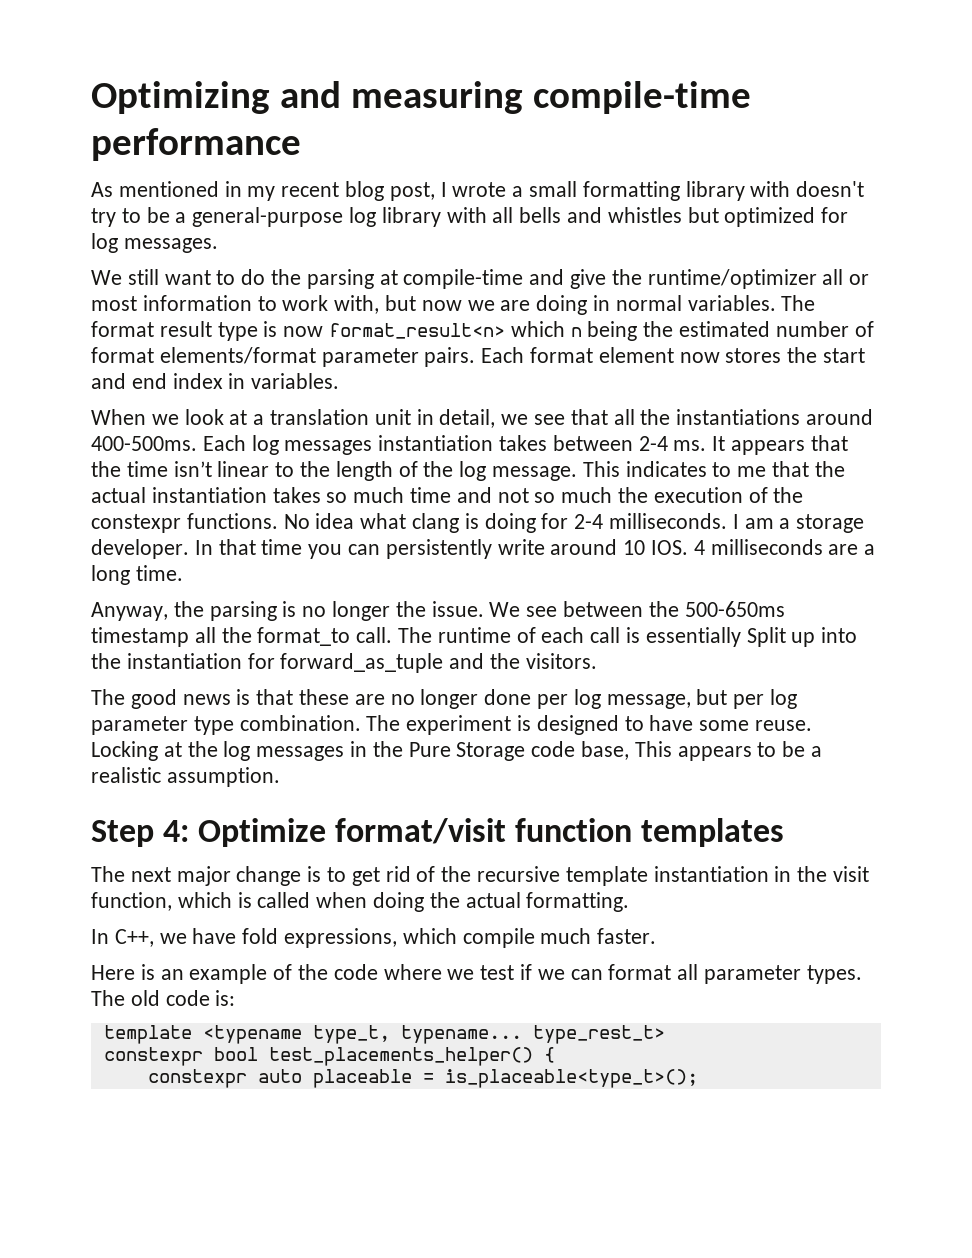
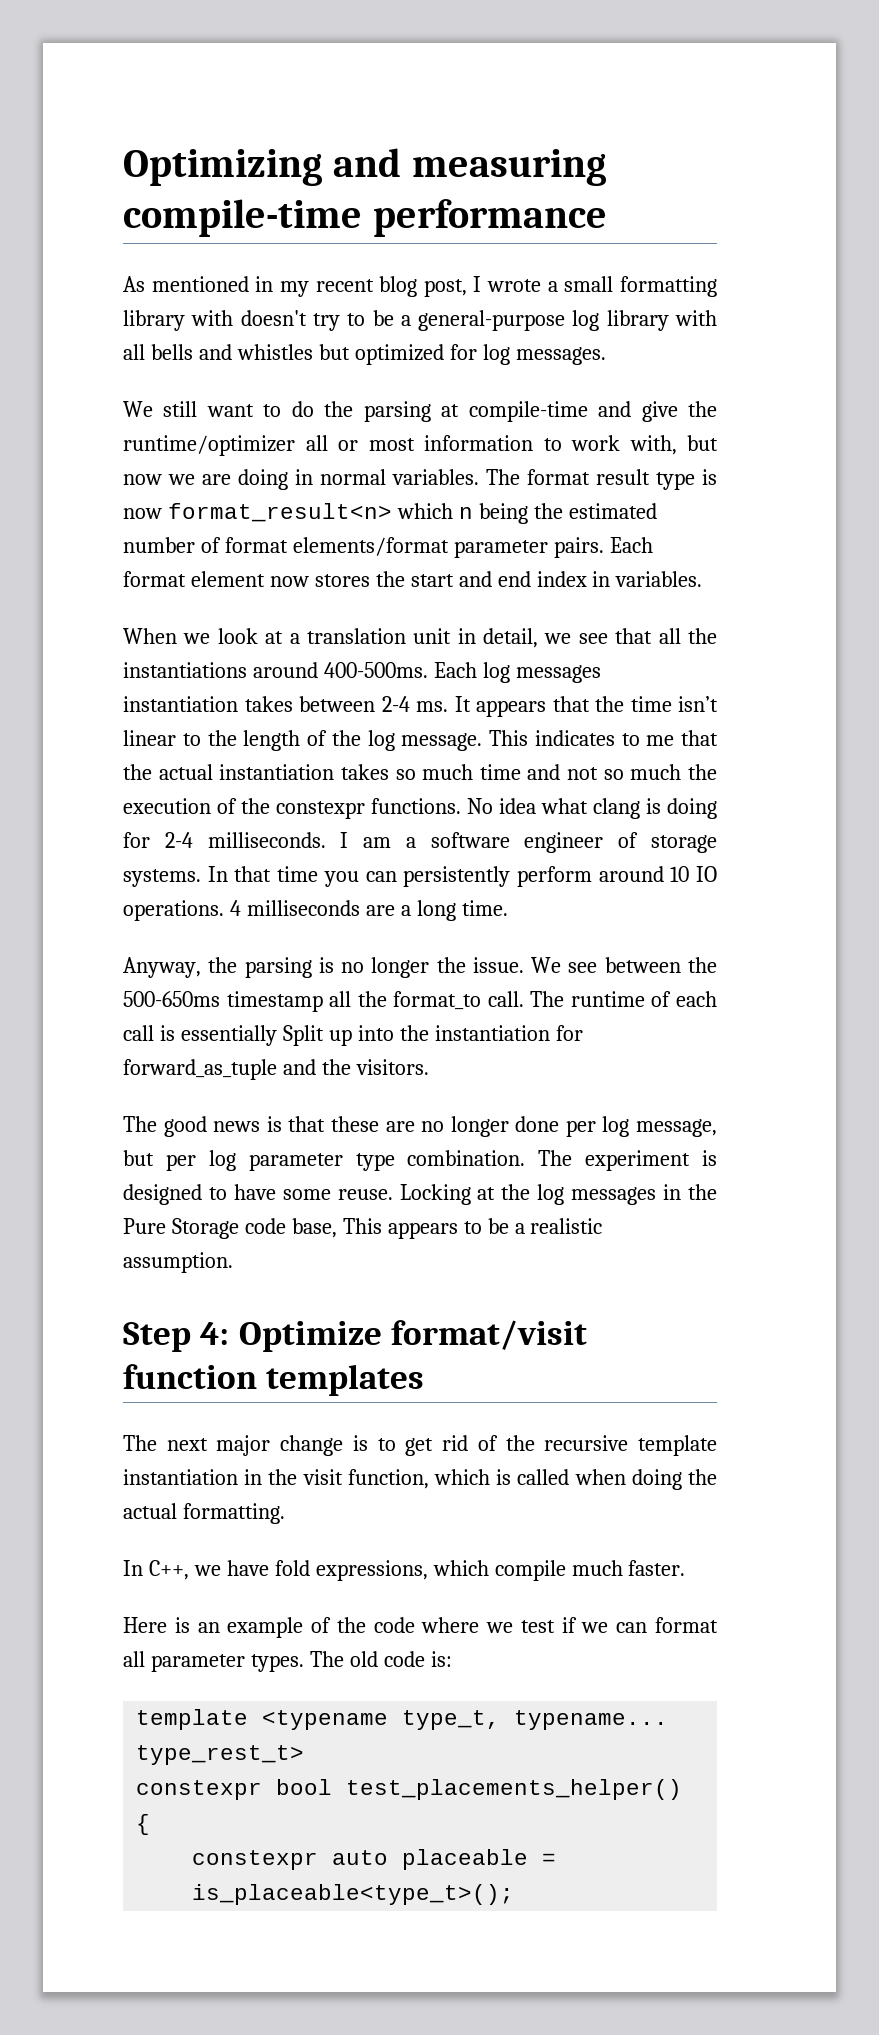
- I am a storage developer.
+ I am a software engineer of storage systems.
- In that time you can persistently write around 10 IOS. 4 milliseconds are a long time.
+ In that time you can persistently perform around 10 IO operations. 4 milliseconds are a long time.

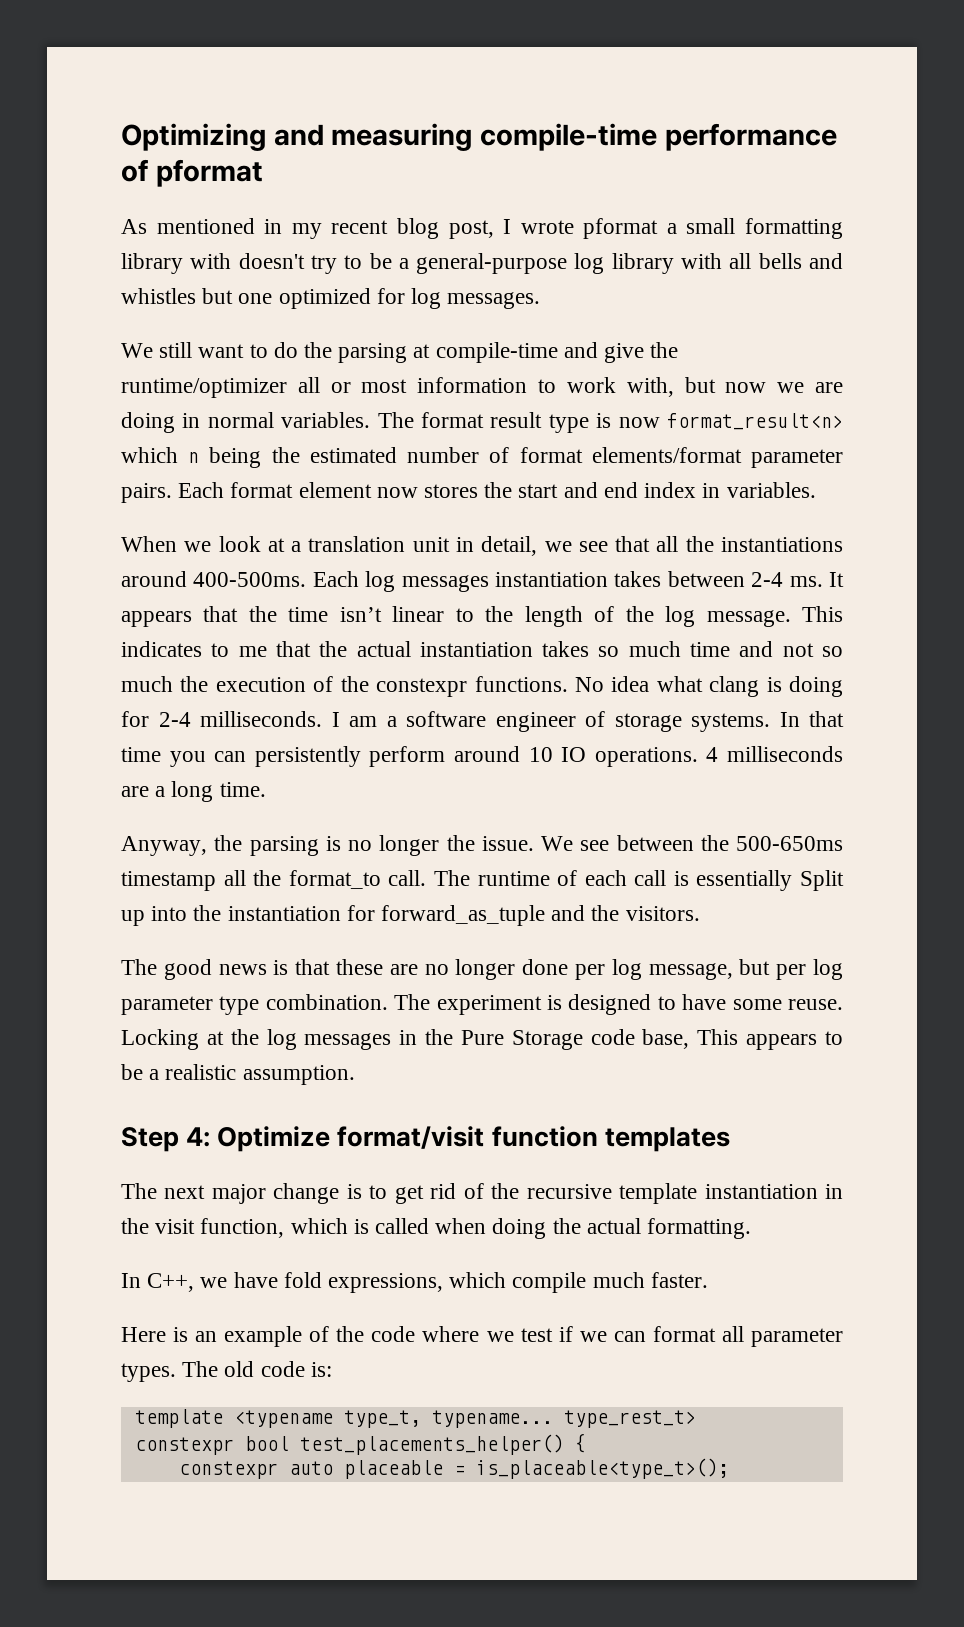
- Optimizing and measuring compile-time performance
+ Optimizing and measuring compile-time performance of pformat
- As mentioned in my recent blog post, I wrote a small formatting library with doesn't try to be a general-purpose log library with all bells and whistles but optimized for log messages.
+ As mentioned in my recent blog post, I wrote pformat a small formatting library with doesn't try to be a general-purpose log library with all bells and whistles but one optimized for log messages.

